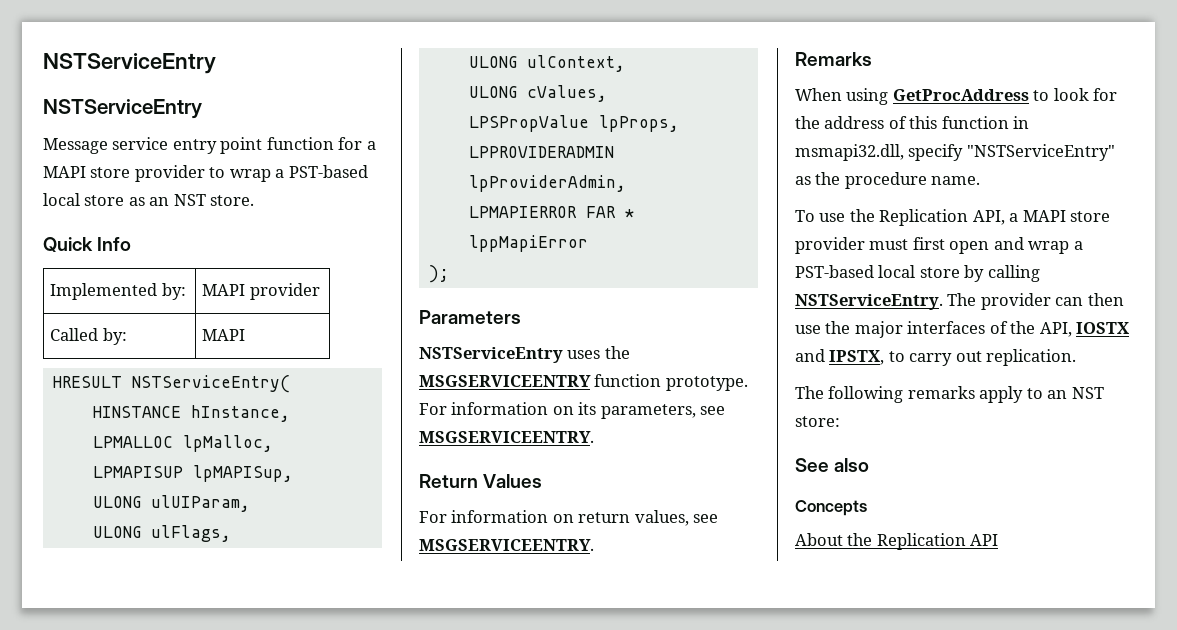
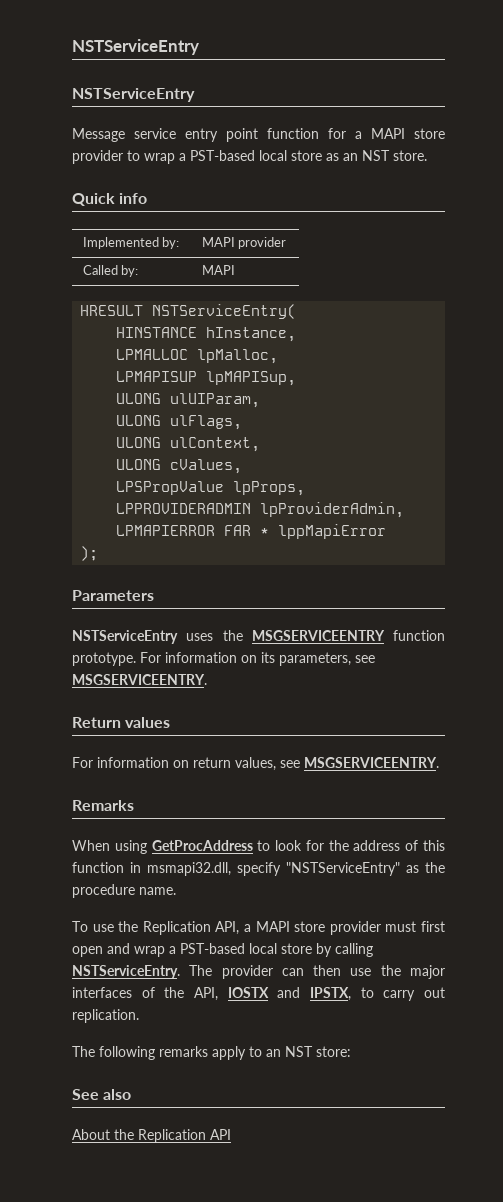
- Quick Info
+ Quick info
- Return Values
+ Return values
- Concepts

